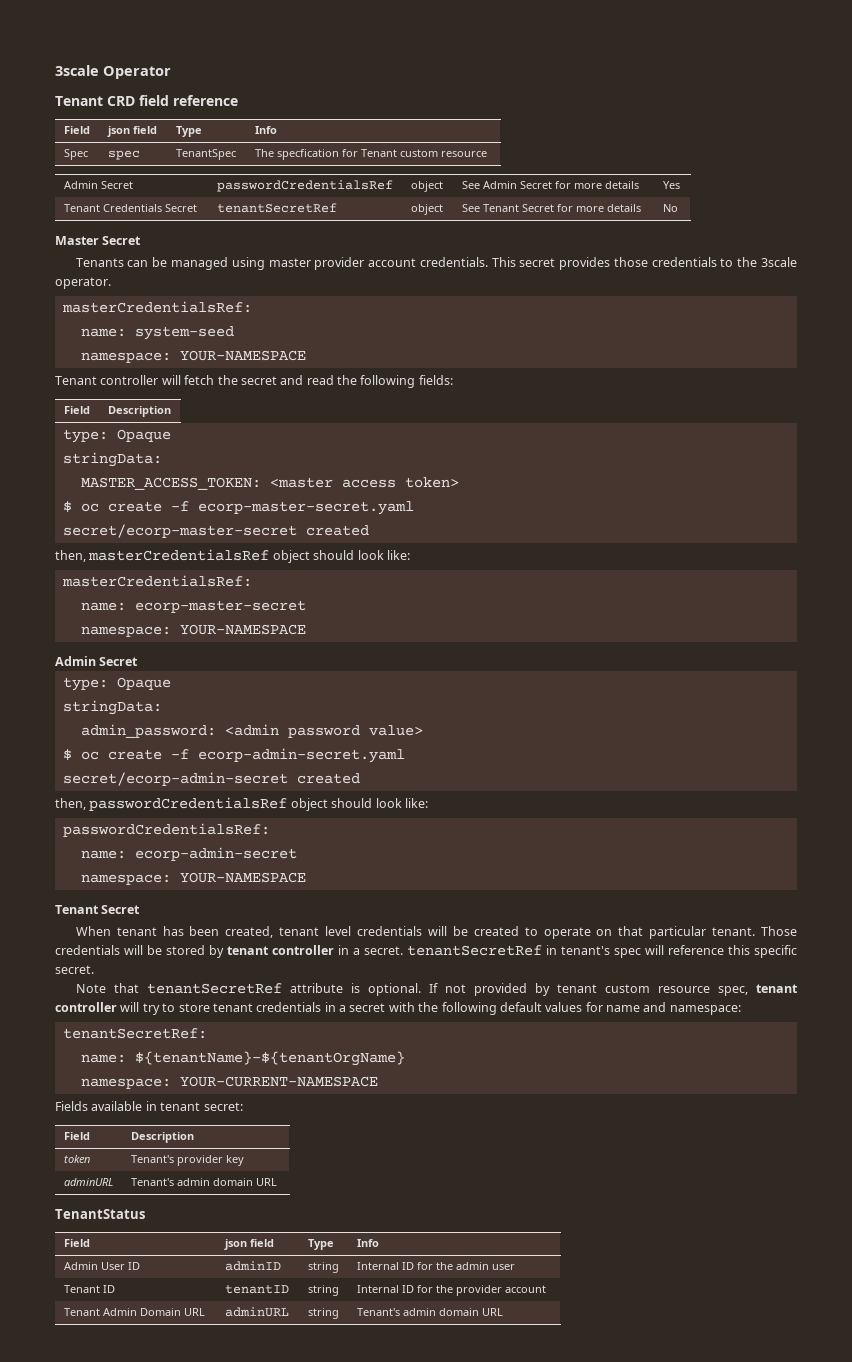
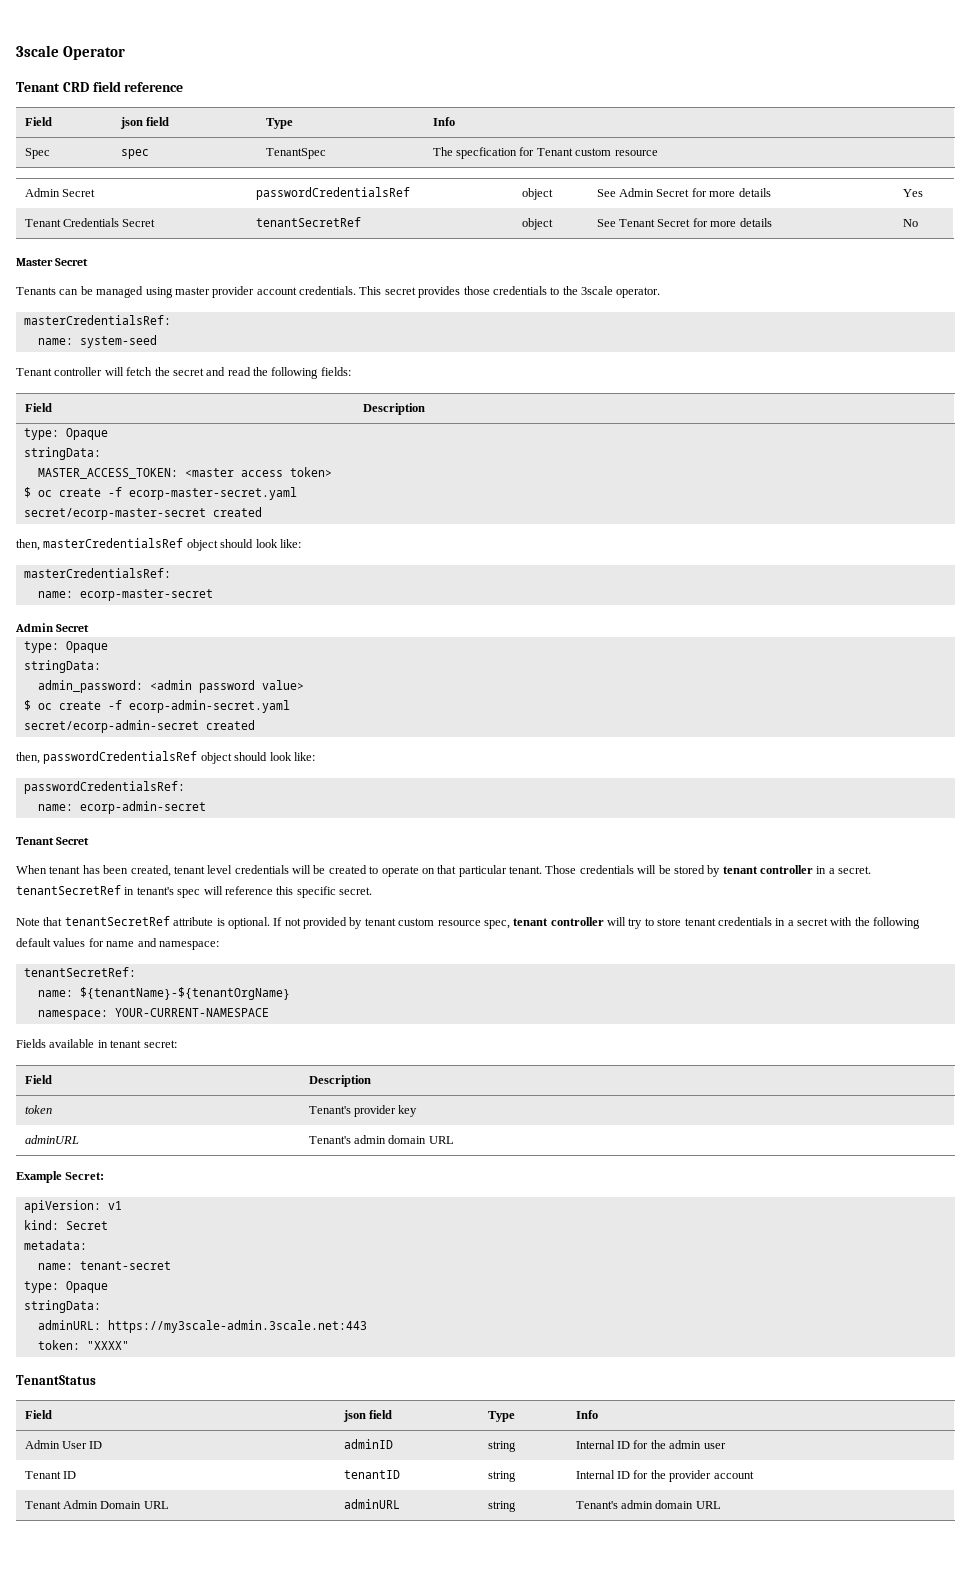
  name: system-seed
- namespace: YOUR-NAMESPACE
  name: ecorp-master-secret
- namespace: YOUR-NAMESPACE
  name: ecorp-admin-secret
- namespace: YOUR-NAMESPACE
+ Example Secret:
+ apiVersion: v1
+ kind: Secret
+ metadata:
+ name: tenant-secret
+ type: Opaque
+ stringData:
+ adminURL: https://my3scale-admin.3scale.net:443
+ token: "XXXX"

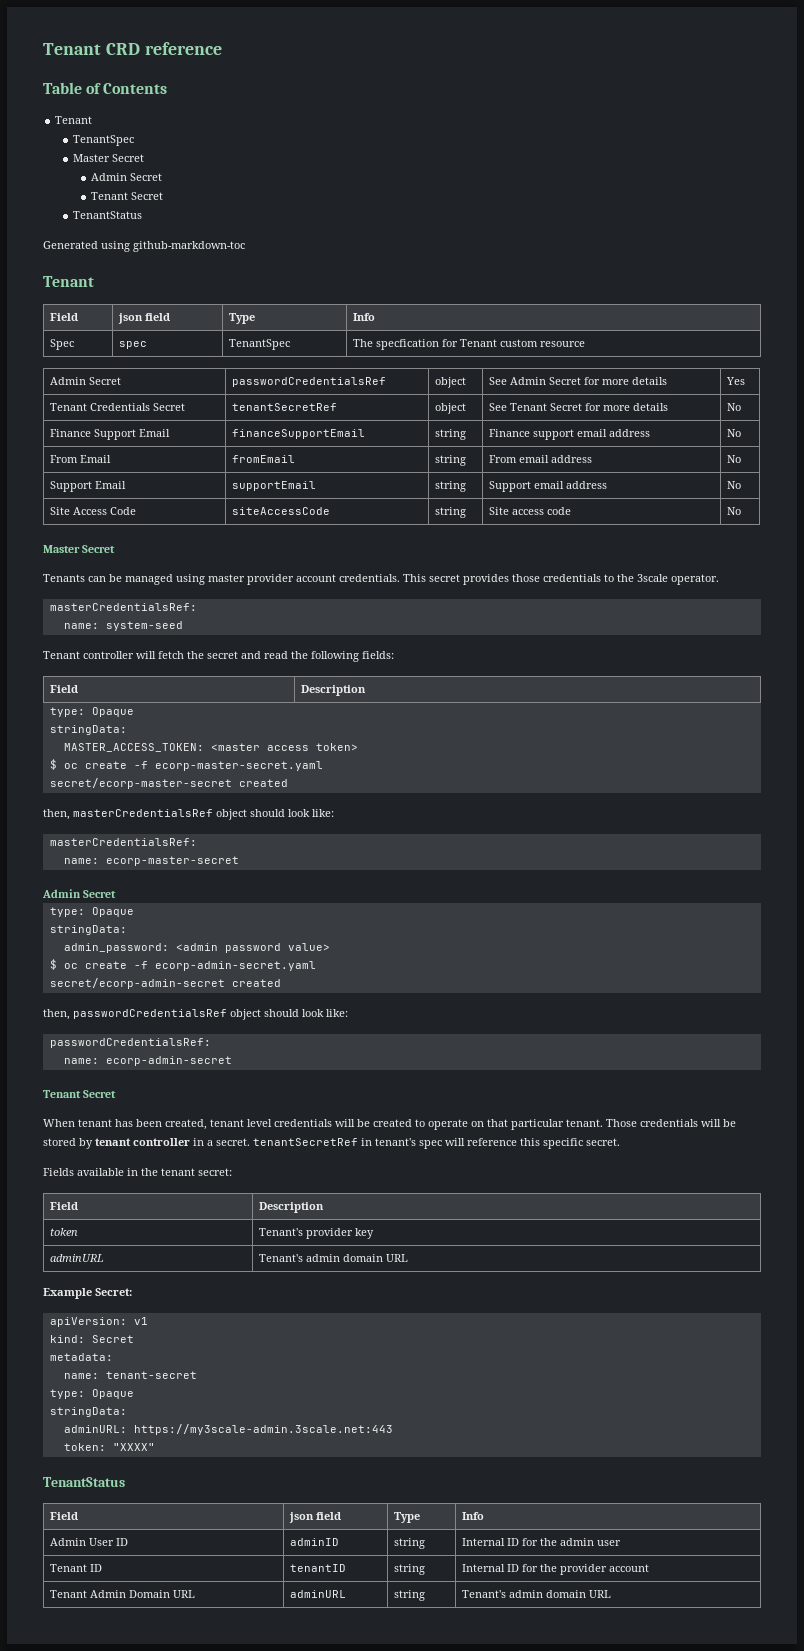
- 3scale Operator
- Tenant CRD field reference
+ Tenant CRD reference
+ Table of Contents
+ Tenant
+ TenantSpec
+ Master Secret
+ Admin Secret
+ Tenant Secret
+ TenantStatus
+ Generated using github-markdown-toc
+ Tenant
+ Finance Support Email | financeSupportEmail | string | Finance support email address | No
+ From Email | fromEmail | string | From email address | No
+ Support Email | supportEmail | string | Support email address | No
+ Site Access Code | siteAccessCode | string | Site access code | No
- Note that tenantSecretRef attribute is optional. If not provided by tenant custom resource spec, tenant controller will try to store tenant credentials in a secret with the following default values for name and namespace:
- tenantSecretRef:
- name: ${tenantName}-${tenantOrgName}
- namespace: YOUR-CURRENT-NAMESPACE
- Fields available in tenant secret:
+ Fields available in the tenant secret:

